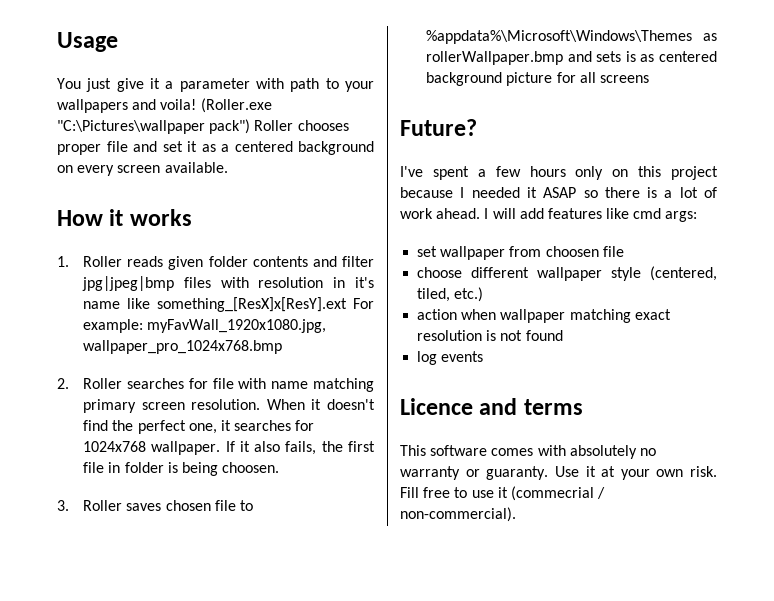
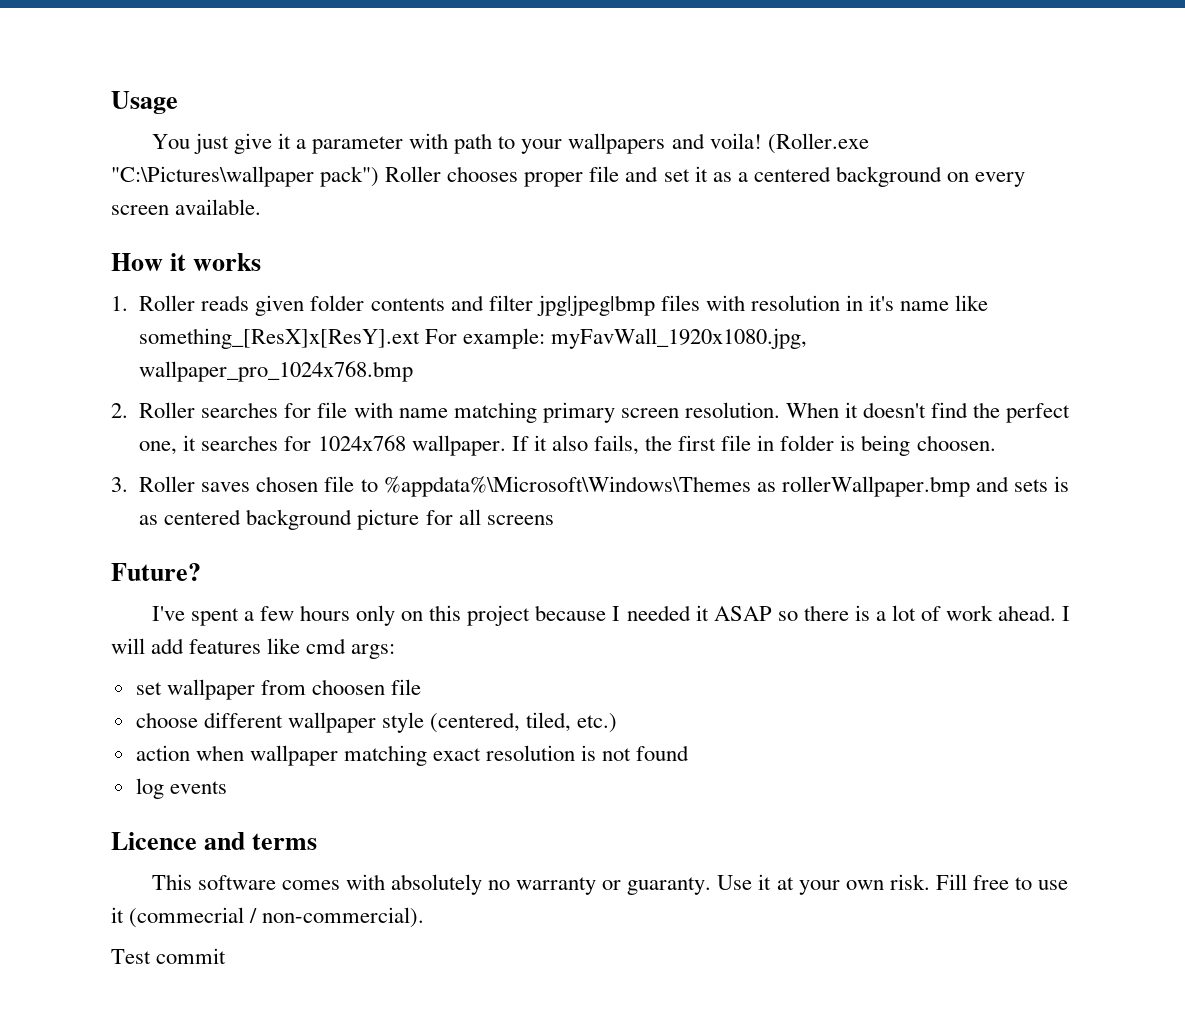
+ Test commit

